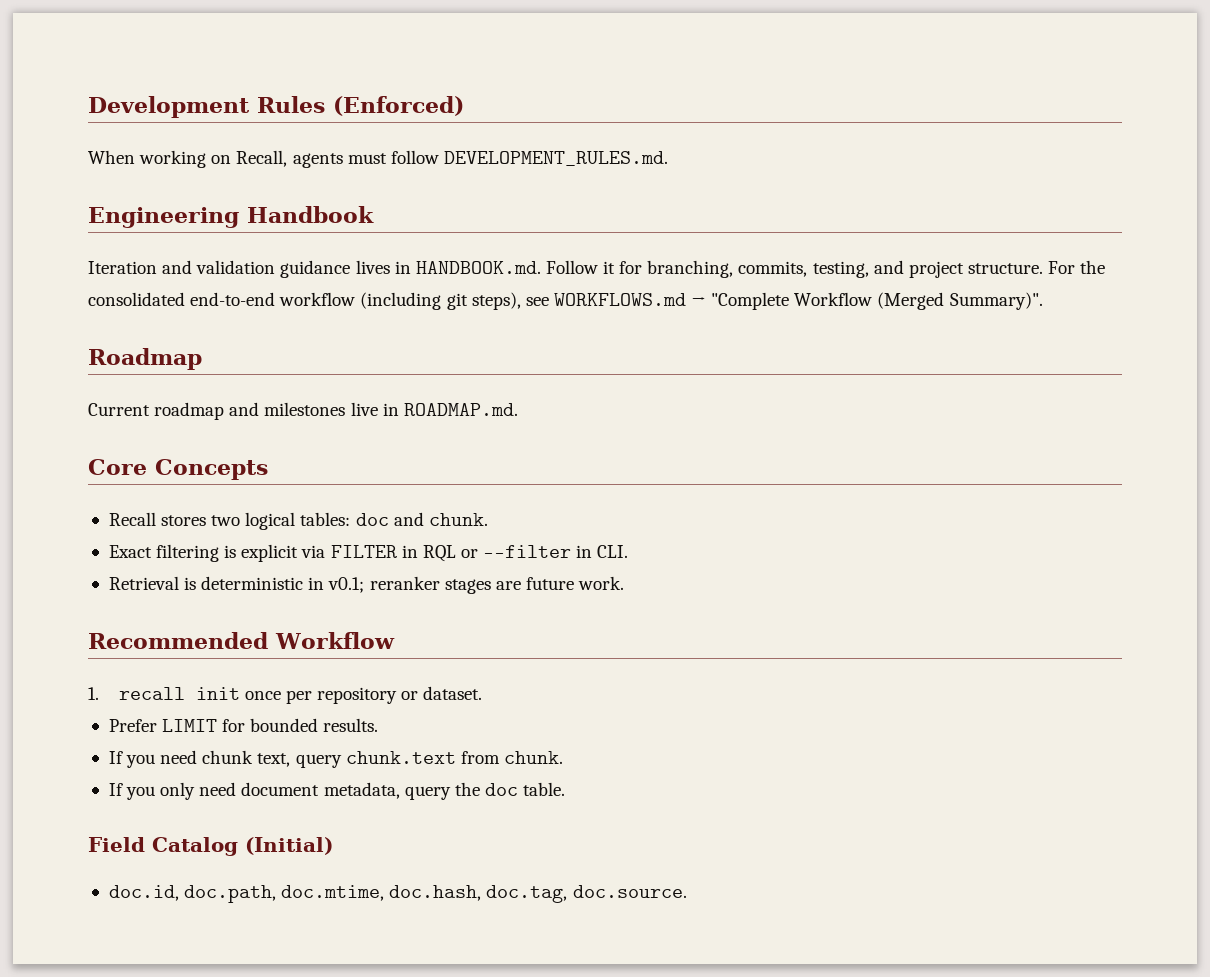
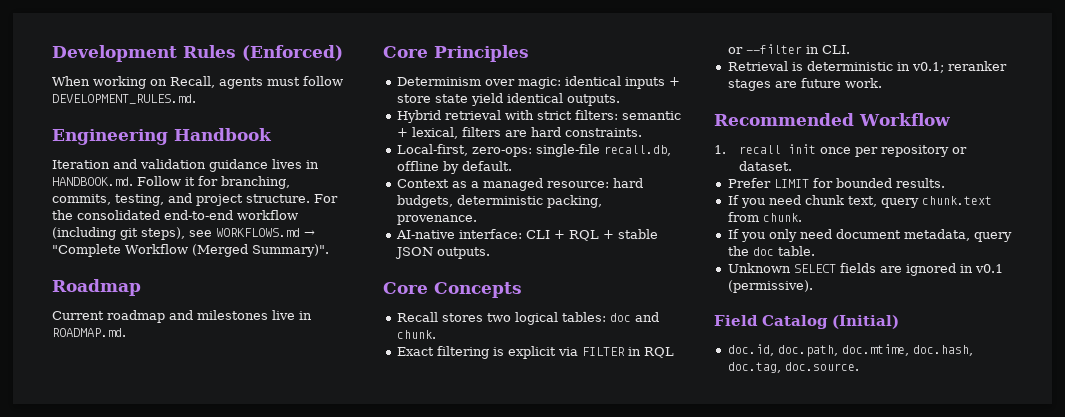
+ Core Principles
+ Determinism over magic: identical inputs + store state yield identical outputs.
+ Hybrid retrieval with strict filters: semantic + lexical, filters are hard constraints.
+ Local-first, zero-ops: single-file recall.db, offline by default.
+ Context as a managed resource: hard budgets, deterministic packing, provenance.
+ AI-native interface: CLI + RQL + stable JSON outputs.
+ Unknown SELECT fields are ignored in v0.1 (permissive).

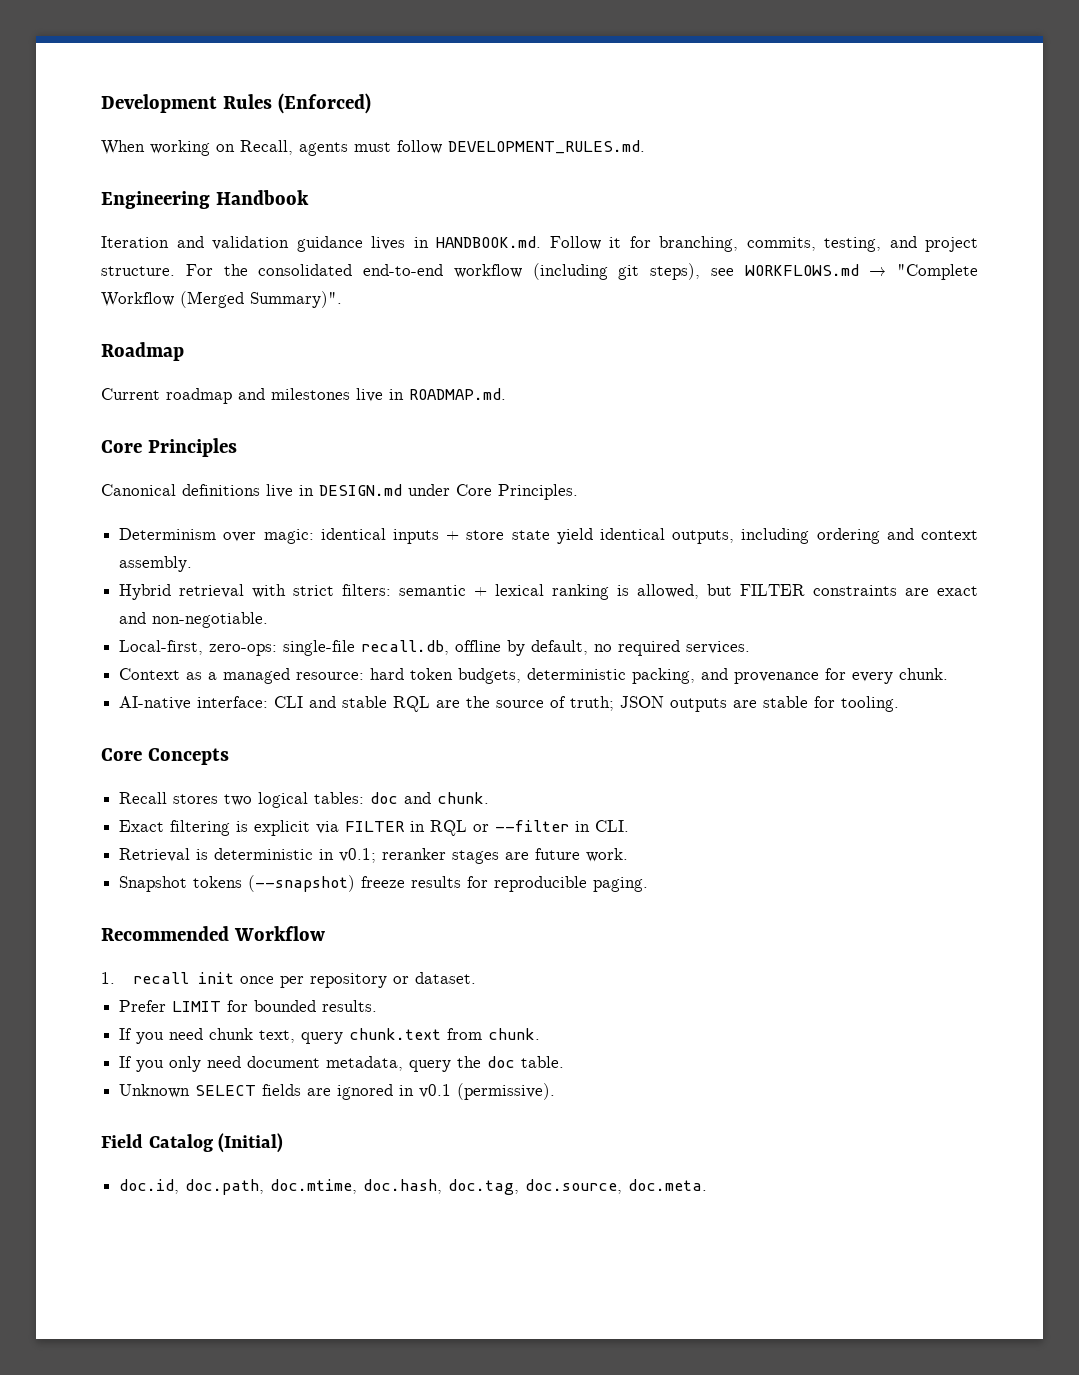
+ Canonical definitions live in DESIGN.md under Core Principles.
- Determinism over magic: identical inputs + store state yield identical outputs.
+ Determinism over magic: identical inputs + store state yield identical outputs, including ordering and context assembly.
- Hybrid retrieval with strict filters: semantic + lexical, filters are hard constraints.
+ Hybrid retrieval with strict filters: semantic + lexical ranking is allowed, but FILTER constraints are exact and non-negotiable.
- Local-first, zero-ops: single-file recall.db, offline by default.
+ Local-first, zero-ops: single-file recall.db, offline by default, no required services.
- Context as a managed resource: hard budgets, deterministic packing, provenance.
- AI-native interface: CLI + RQL + stable JSON outputs.
+ Context as a managed resource: hard token budgets, deterministic packing, and provenance for every chunk.
+ AI-native interface: CLI and stable RQL are the source of truth; JSON outputs are stable for tooling.
+ Snapshot tokens (--snapshot) freeze results for reproducible paging.
- doc.id, doc.path, doc.mtime, doc.hash, doc.tag, doc.source.
+ doc.id, doc.path, doc.mtime, doc.hash, doc.tag, doc.source, doc.meta.

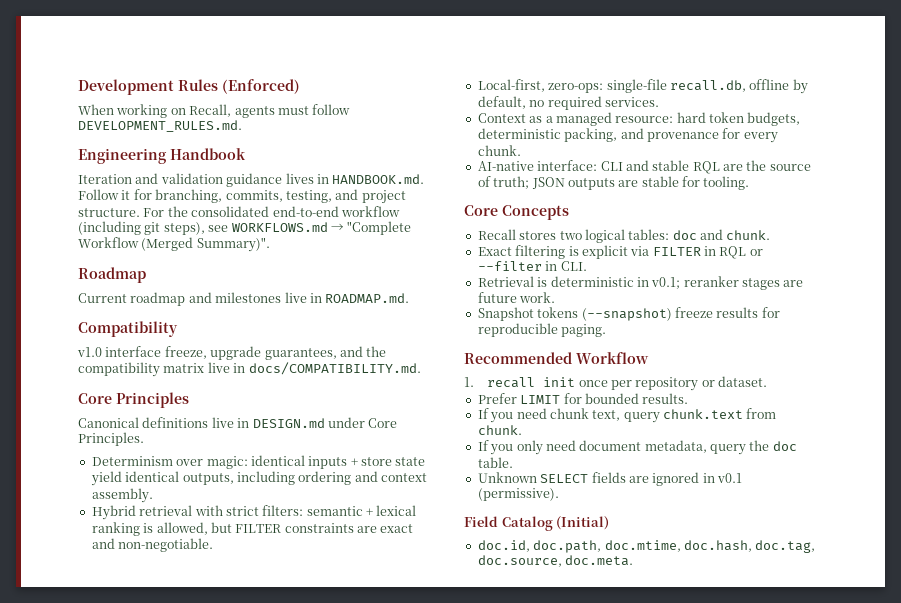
+ Compatibility
+ v1.0 interface freeze, upgrade guarantees, and the compatibility matrix live in docs/COMPATIBILITY.md.

